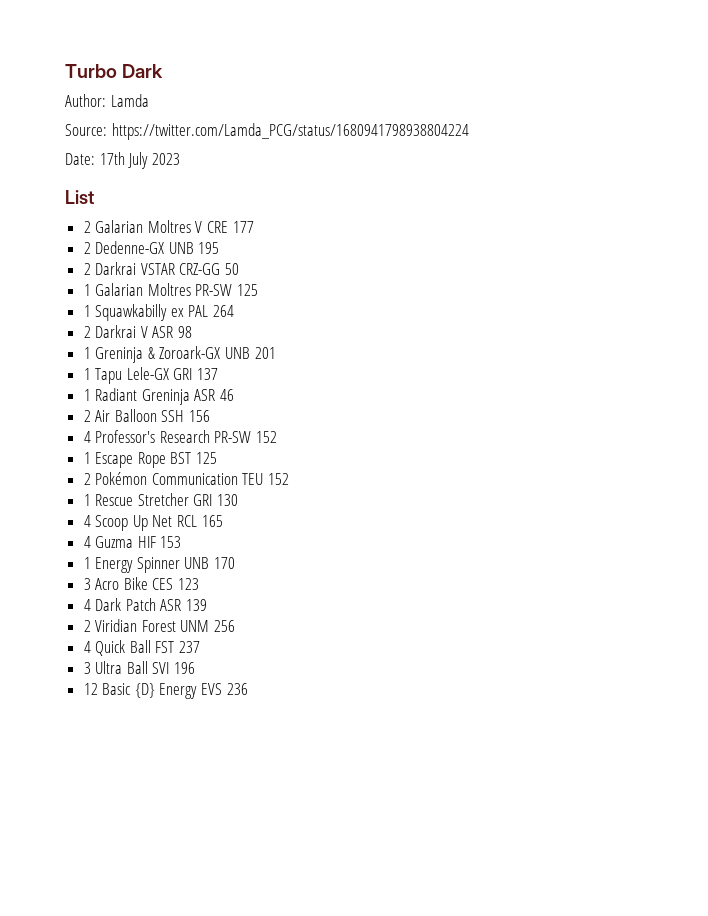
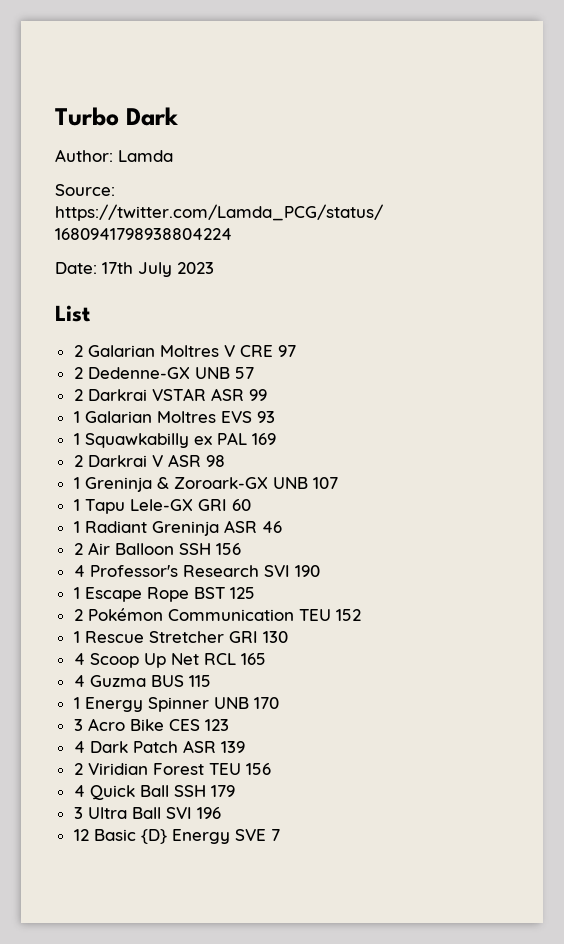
- 2 Galarian Moltres V CRE 177
+ 2 Galarian Moltres V CRE 97
- 2 Dedenne-GX UNB 195
+ 2 Dedenne-GX UNB 57
- 2 Darkrai VSTAR CRZ-GG 50
+ 2 Darkrai VSTAR ASR 99
- 1 Galarian Moltres PR-SW 125
+ 1 Galarian Moltres EVS 93
- 1 Squawkabilly ex PAL 264
+ 1 Squawkabilly ex PAL 169
- 1 Greninja & Zoroark-GX UNB 201
+ 1 Greninja & Zoroark-GX UNB 107
- 1 Tapu Lele-GX GRI 137
+ 1 Tapu Lele-GX GRI 60
- 4 Professor's Research PR-SW 152
+ 4 Professor's Research SVI 190
- 4 Guzma HIF 153
+ 4 Guzma BUS 115
- 2 Viridian Forest UNM 256
+ 2 Viridian Forest TEU 156
- 4 Quick Ball FST 237
+ 4 Quick Ball SSH 179
- 12 Basic {D} Energy EVS 236
+ 12 Basic {D} Energy SVE 7

